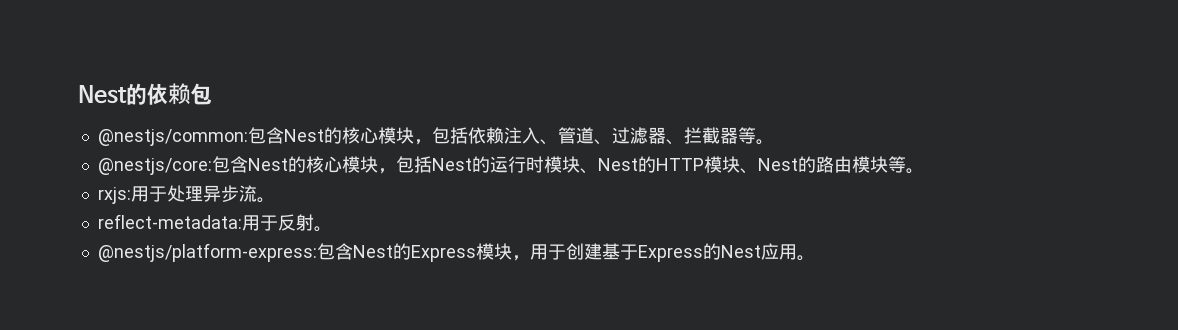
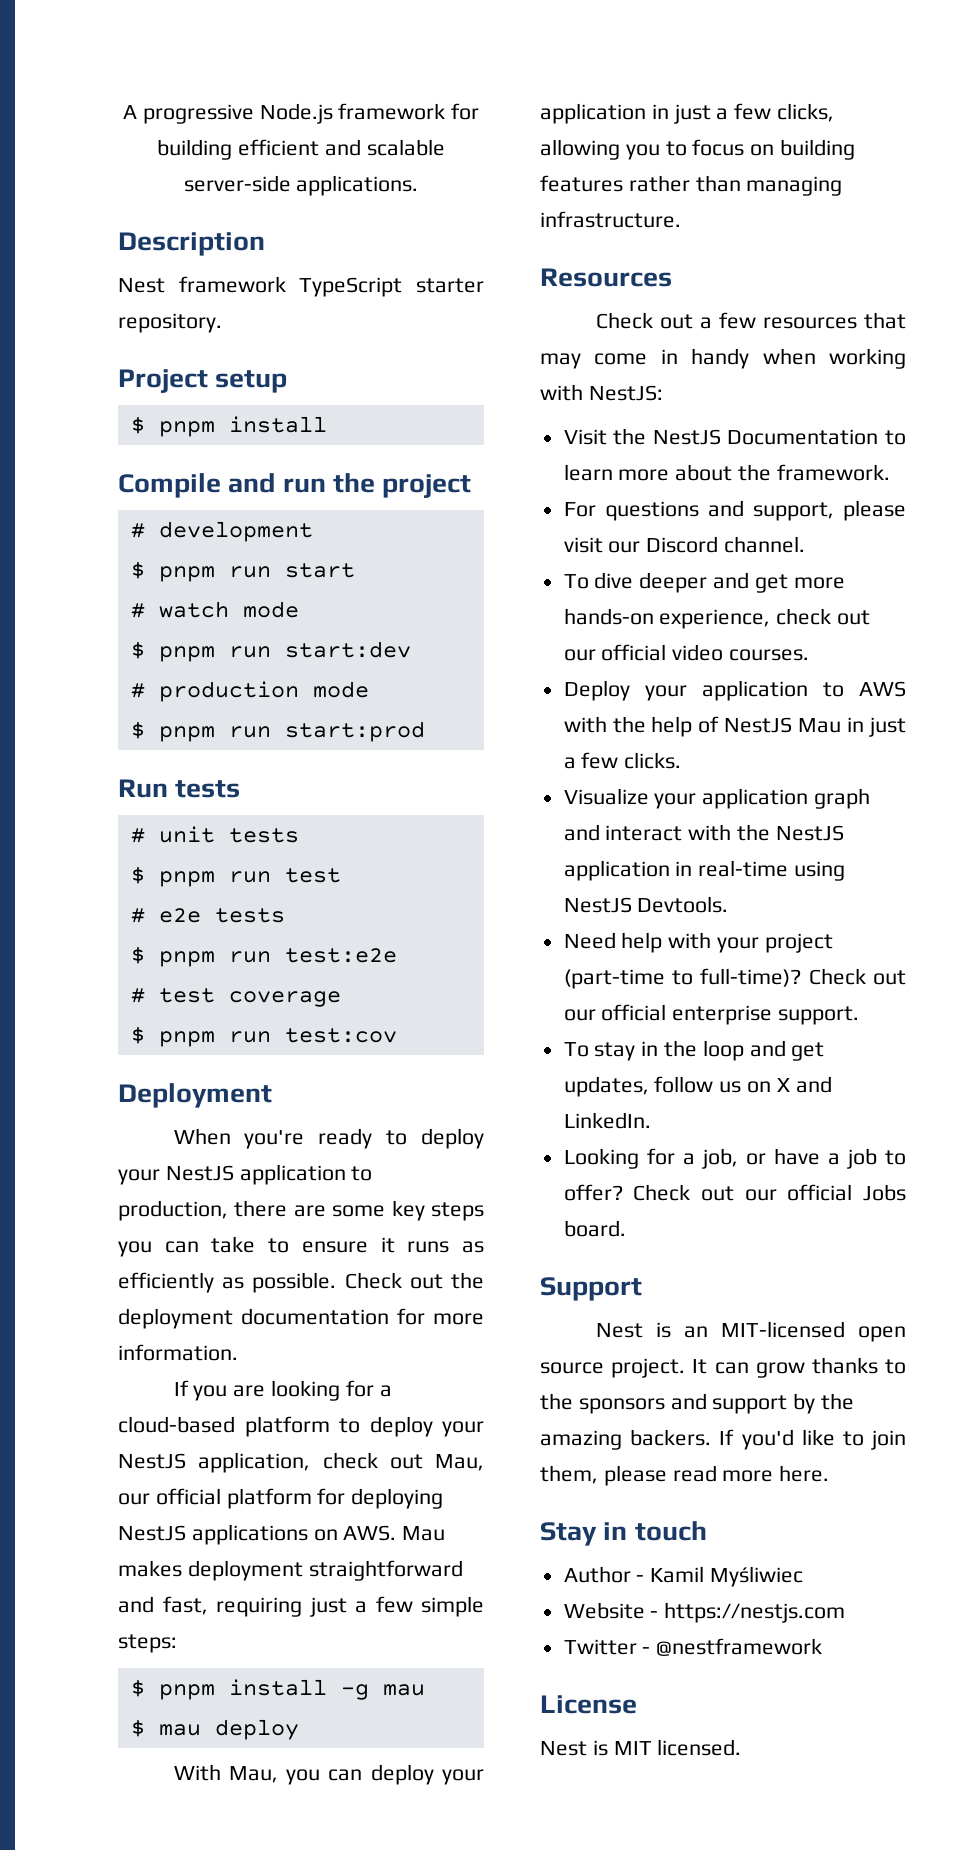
- Nest的依赖包
- @nestjs/common:包含Nest的核心模块，包括依赖注入、管道、过滤器、拦截器等。
- @nestjs/core:包含Nest的核心模块，包括Nest的运行时模块、Nest的HTTP模块、Nest的路由模块等。
- rxjs:用于处理异步流。
- reflect-metadata:用于反射。
- @nestjs/platform-express:包含Nest的Express模块，用于创建基于Express的Nest应用。
+ A progressive Node.js framework for building efficient and scalable server-side applications.
+ Description
+ Nest framework TypeScript starter repository.
+ Project setup
+ $ pnpm install
+ Compile and run the project
+ # development
+ $ pnpm run start
+ # watch mode
+ $ pnpm run start:dev
+ # production mode
+ $ pnpm run start:prod
+ Run tests
+ # unit tests
+ $ pnpm run test
+ # e2e tests
+ $ pnpm run test:e2e
+ # test coverage
+ $ pnpm run test:cov
+ Deployment
+ When you're ready to deploy your NestJS application to production, there are some key steps you can take to ensure it runs as efficiently as possible. Check out the deployment documentation for more information.
+ If you are looking for a cloud-based platform to deploy your NestJS application, check out Mau, our official platform for deploying NestJS applications on AWS. Mau makes deployment straightforward and fast, requiring just a few simple steps:
+ $ pnpm install -g mau
+ $ mau deploy
+ With Mau, you can deploy your application in just a few clicks, allowing you to focus on building features rather than managing infrastructure.
+ Resources
+ Check out a few resources that may come in handy when working with NestJS:
+ Visit the NestJS Documentation to learn more about the framework.
+ For questions and support, please visit our Discord channel.
+ To dive deeper and get more hands-on experience, check out our official video courses.
+ Deploy your application to AWS with the help of NestJS Mau in just a few clicks.
+ Visualize your application graph and interact with the NestJS application in real-time using NestJS Devtools.
+ Need help with your project (part-time to full-time)? Check out our official enterprise support.
+ To stay in the loop and get updates, follow us on X and LinkedIn.
+ Looking for a job, or have a job to offer? Check out our official Jobs board.
+ Support
+ Nest is an MIT-licensed open source project. It can grow thanks to the sponsors and support by the amazing backers. If you'd like to join them, please read more here.
+ Stay in touch
+ Author - Kamil Myśliwiec
+ Website - https://nestjs.com
+ Twitter - @nestframework
+ License
+ Nest is MIT licensed.

